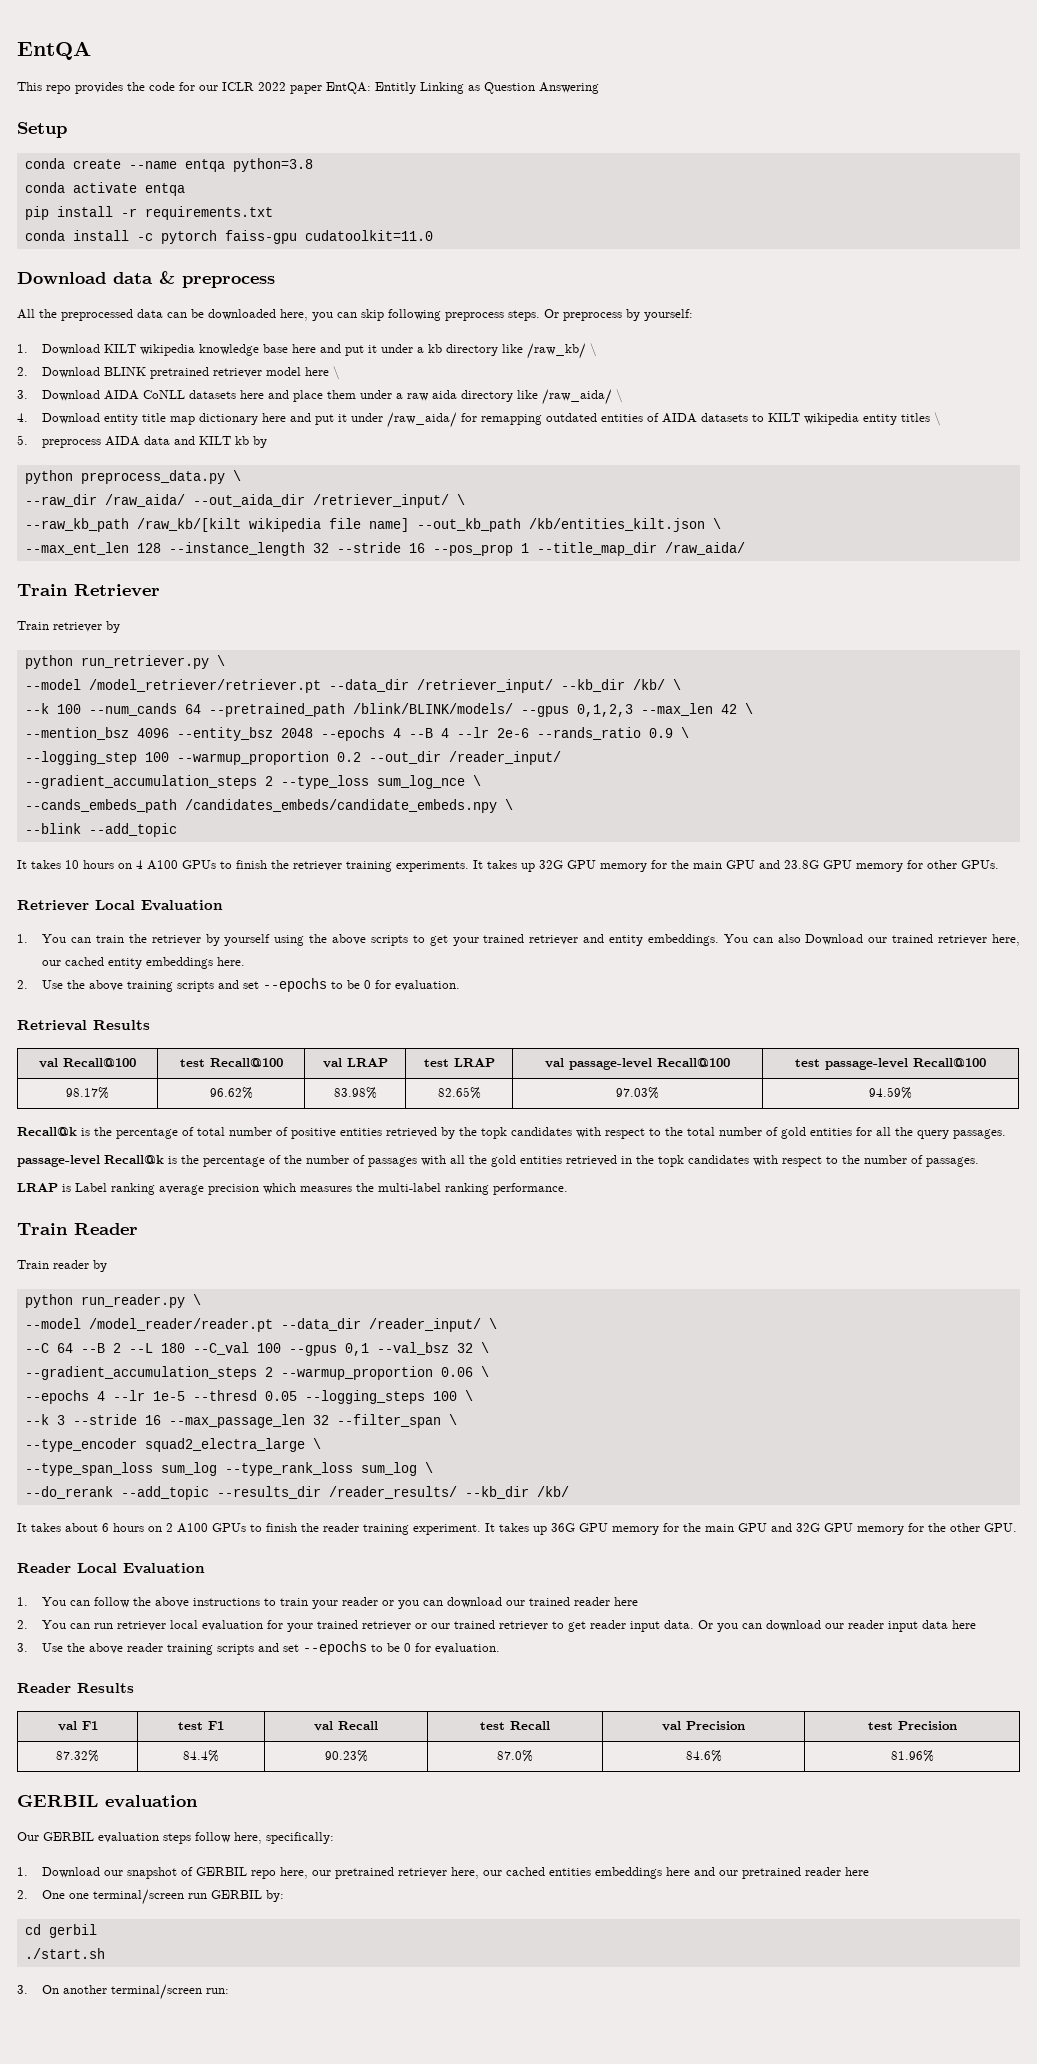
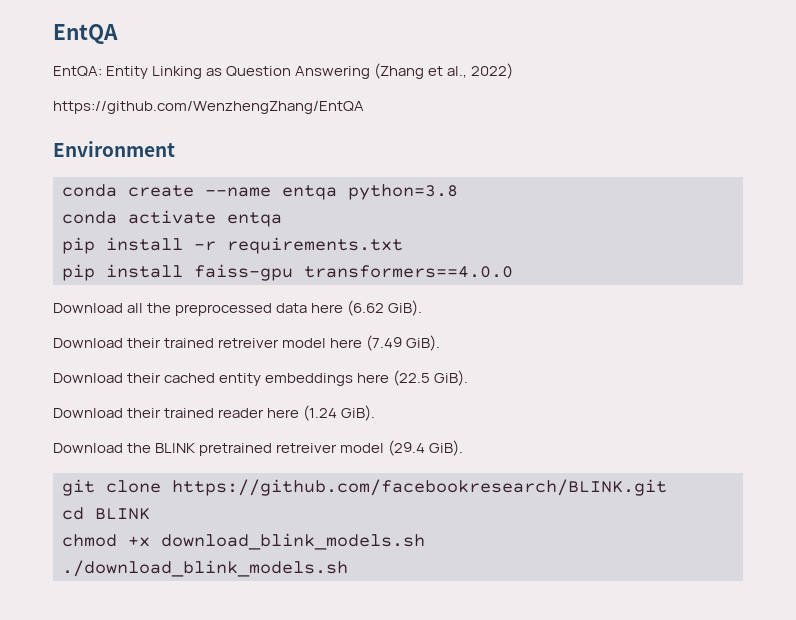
- This repo provides the code for our ICLR 2022 paper EntQA: Entitly Linking as Question Answering
- Setup
+ EntQA: Entity Linking as Question Answering (Zhang et al., 2022)
+ https://github.com/WenzhengZhang/EntQA
+ Environment
- conda install -c pytorch faiss-gpu cudatoolkit=11.0
- Download data & preprocess
- All the preprocessed data can be downloaded here, you can skip following preprocess steps. Or preprocess by yourself:
- 1. Download KILT wikipedia knowledge base here and put it under a kb directory like /raw_kb/ \
- 2. Download BLINK pretrained retriever model here \
- 3. Download AIDA CoNLL datasets here and place them under a raw aida directory like /raw_aida/ \
- 4. Download entity title map dictionary here and put it under /raw_aida/ for remapping outdated entities of AIDA datasets to KILT wikipedia entity titles \
- 5. preprocess AIDA data and KILT kb by
- python preprocess_data.py \
- --raw_dir /raw_aida/ --out_aida_dir /retriever_input/ \
- --raw_kb_path /raw_kb/[kilt wikipedia file name] --out_kb_path /kb/entities_kilt.json \
- --max_ent_len 128 --instance_length 32 --stride 16 --pos_prop 1 --title_map_dir /raw_aida/
- Train Retriever
- Train retriever by
- python run_retriever.py \
- --model /model_retriever/retriever.pt --data_dir /retriever_input/ --kb_dir /kb/ \
- --k 100 --num_cands 64 --pretrained_path /blink/BLINK/models/ --gpus 0,1,2,3 --max_len 42 \
- --mention_bsz 4096 --entity_bsz 2048 --epochs 4 --B 4 --lr 2e-6 --rands_ratio 0.9 \
- --logging_step 100 --warmup_proportion 0.2 --out_dir /reader_input/
- --gradient_accumulation_steps 2 --type_loss sum_log_nce \
- --cands_embeds_path /candidates_embeds/candidate_embeds.npy \
- --blink --add_topic
- It takes 10 hours on 4 A100 GPUs to finish the retriever training experiments. It takes up 32G GPU memory for the main GPU and 23.8G GPU memory for other GPUs.
- Retriever Local Evaluation
- 1. You can train the retriever by yourself using the above scripts to get your trained retriever and entity embeddings. You can also Download our trained retriever here, our cached entity embeddings here.
- 2. Use the above training scripts and set --epochs to be 0 for evaluation.
- Retrieval Results
- val Recall@100 | test Recall@100 | val LRAP | test LRAP | val passage-level Recall@100 | test passage-level Recall@100
- 98.17% | 96.62% | 83.98% | 82.65% | 97.03% | 94.59%
- Recall@k is the percentage of total number of positive entities retrieved by the topk candidates with respect to the total number of gold entities for all the query passages.
- passage-level Recall@k is the percentage of the number of passages with all the gold entities retrieved in the topk candidates with respect to the number of passages.
- LRAP is Label ranking average precision which measures the multi-label ranking performance.
- Train Reader
- Train reader by
- python run_reader.py \
- --model /model_reader/reader.pt --data_dir /reader_input/ \
- --C 64 --B 2 --L 180 --C_val 100 --gpus 0,1 --val_bsz 32 \
- --gradient_accumulation_steps 2 --warmup_proportion 0.06 \
- --epochs 4 --lr 1e-5 --thresd 0.05 --logging_steps 100 \
- --k 3 --stride 16 --max_passage_len 32 --filter_span \
- --type_encoder squad2_electra_large \
- --type_span_loss sum_log --type_rank_loss sum_log \
- --do_rerank --add_topic --results_dir /reader_results/ --kb_dir /kb/
- It takes about 6 hours on 2 A100 GPUs to finish the reader training experiment. It takes up 36G GPU memory for the main GPU and 32G GPU memory for the other GPU.
- Reader Local Evaluation
- 1. You can follow the above instructions to train your reader or you can download our trained reader here
- 2. You can run retriever local evaluation for your trained retriever or our trained retriever to get reader input data. Or you can download our reader input data here
- 3. Use the above reader training scripts and set --epochs to be 0 for evaluation.
- Reader Results
- val F1 | test F1 | val Recall | test Recall | val Precision | test Precision
- 87.32% | 84.4% | 90.23% | 87.0% | 84.6% | 81.96%
- GERBIL evaluation
- Our GERBIL evaluation steps follow here, specifically:
- 1. Download our snapshot of GERBIL repo here, our pretrained retriever here, our cached entities embeddings here and our pretrained reader here
- 2. One one terminal/screen run GERBIL by:
- cd gerbil
- ./start.sh
- 3. On another terminal/screen run:
+ pip install faiss-gpu transformers==4.0.0
+ Download all the preprocessed data here (6.62 GiB).
+ Download their trained retreiver model here (7.49 GiB).
+ Download their cached entity embeddings here (22.5 GiB).
+ Download their trained reader here (1.24 GiB).
+ Download the BLINK pretrained retreiver model (29.4 GiB).
+ git clone https://github.com/facebookresearch/BLINK.git
+ cd BLINK
+ chmod +x download_blink_models.sh
+ ./download_blink_models.sh

